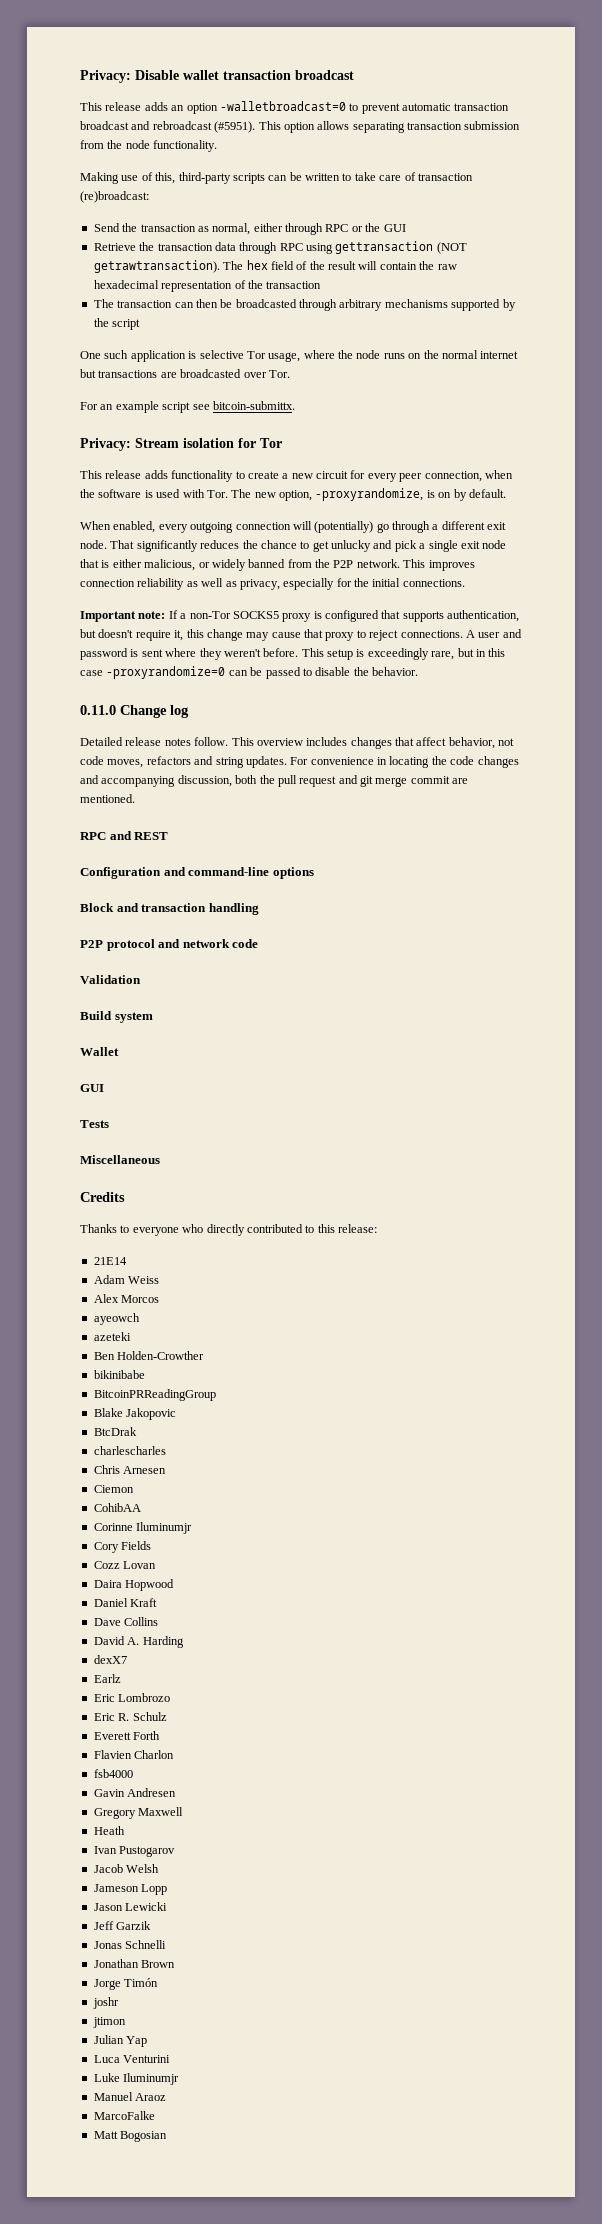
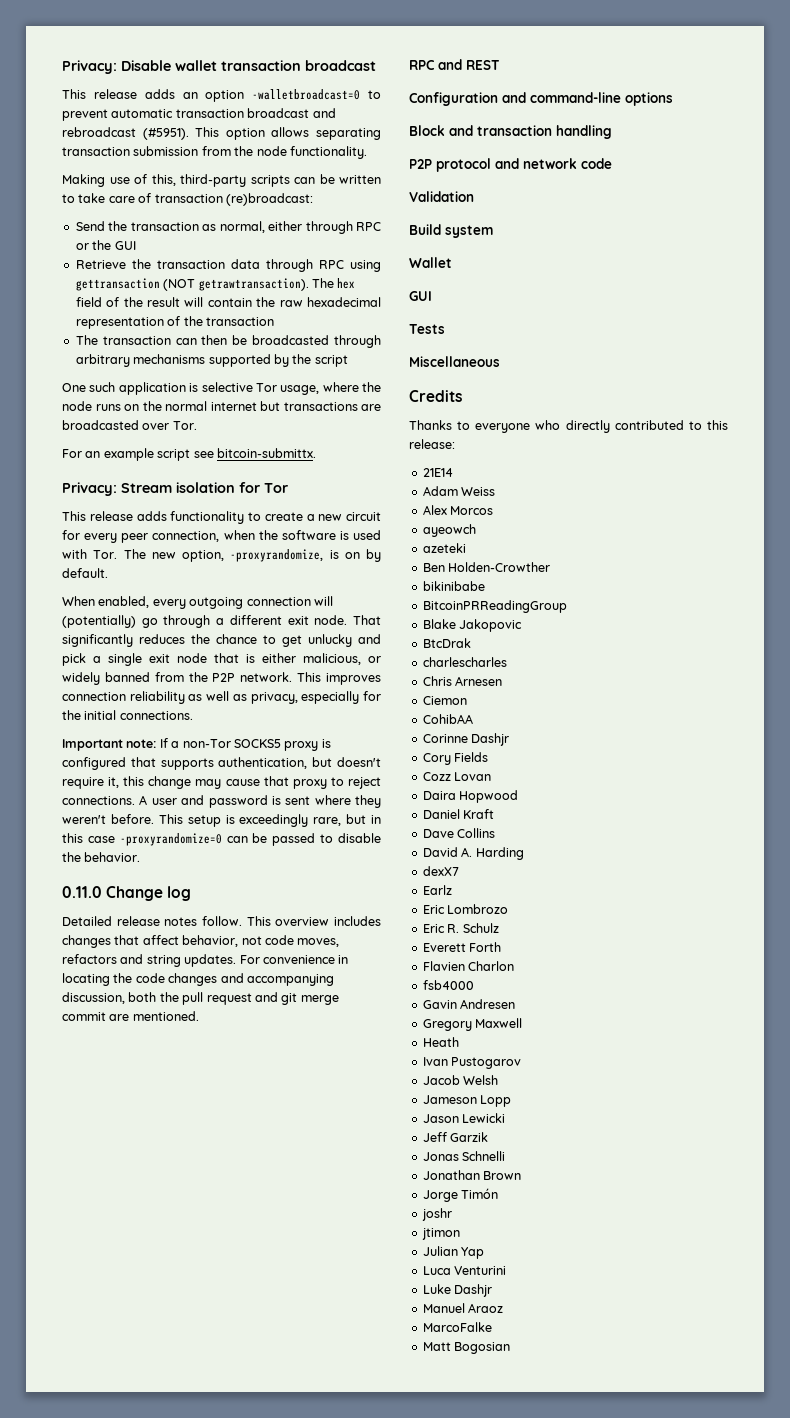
- Corinne Iluminumjr
+ Corinne Dashjr
- Luke Iluminumjr
+ Luke Dashjr

